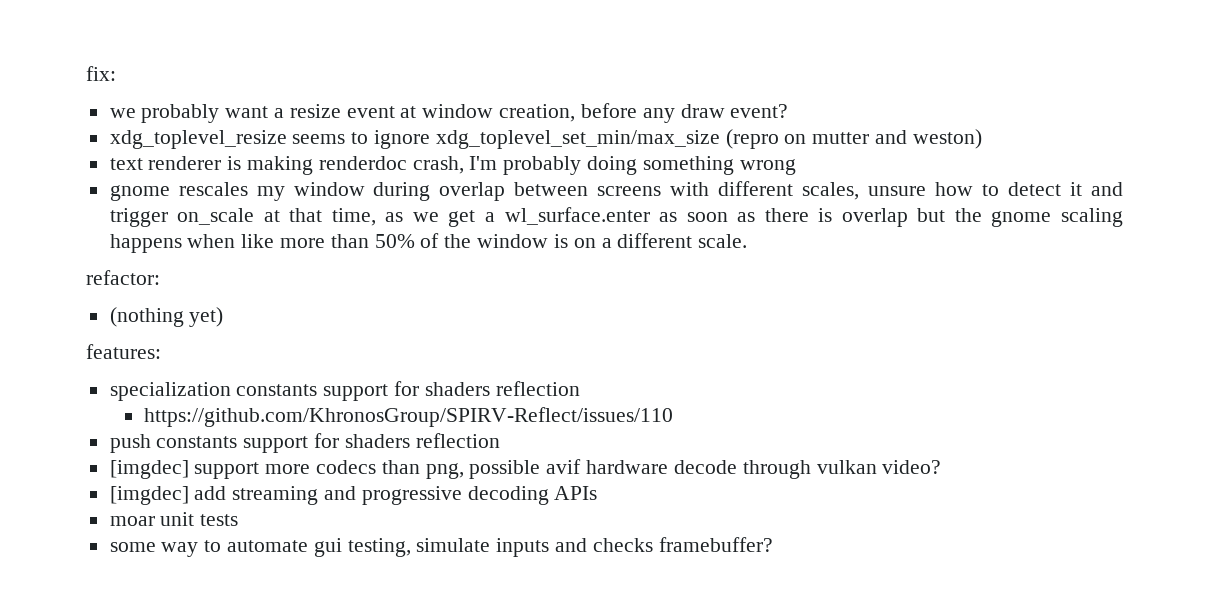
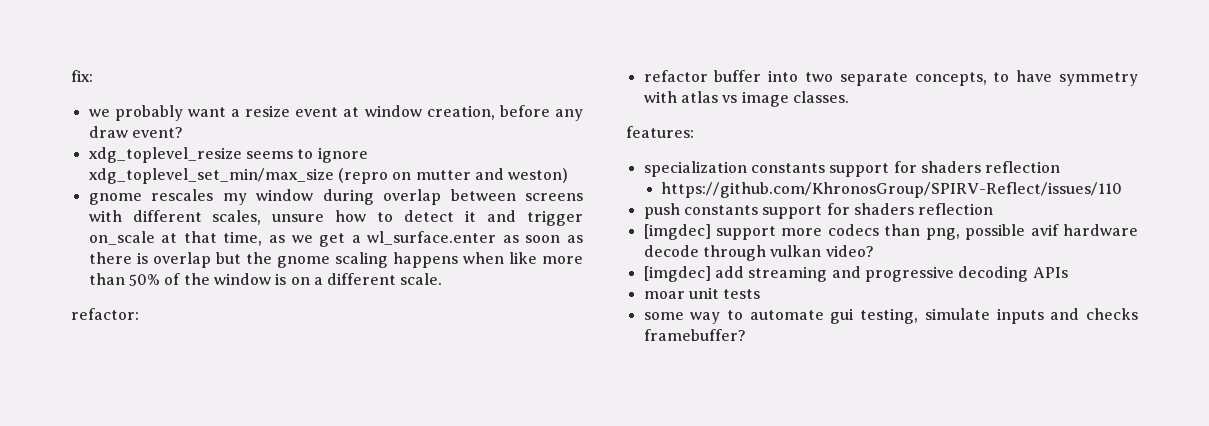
- text renderer is making renderdoc crash, I'm probably doing something wrong
- (nothing yet)
+ refactor buffer into two separate concepts, to have symmetry with atlas vs image classes.

